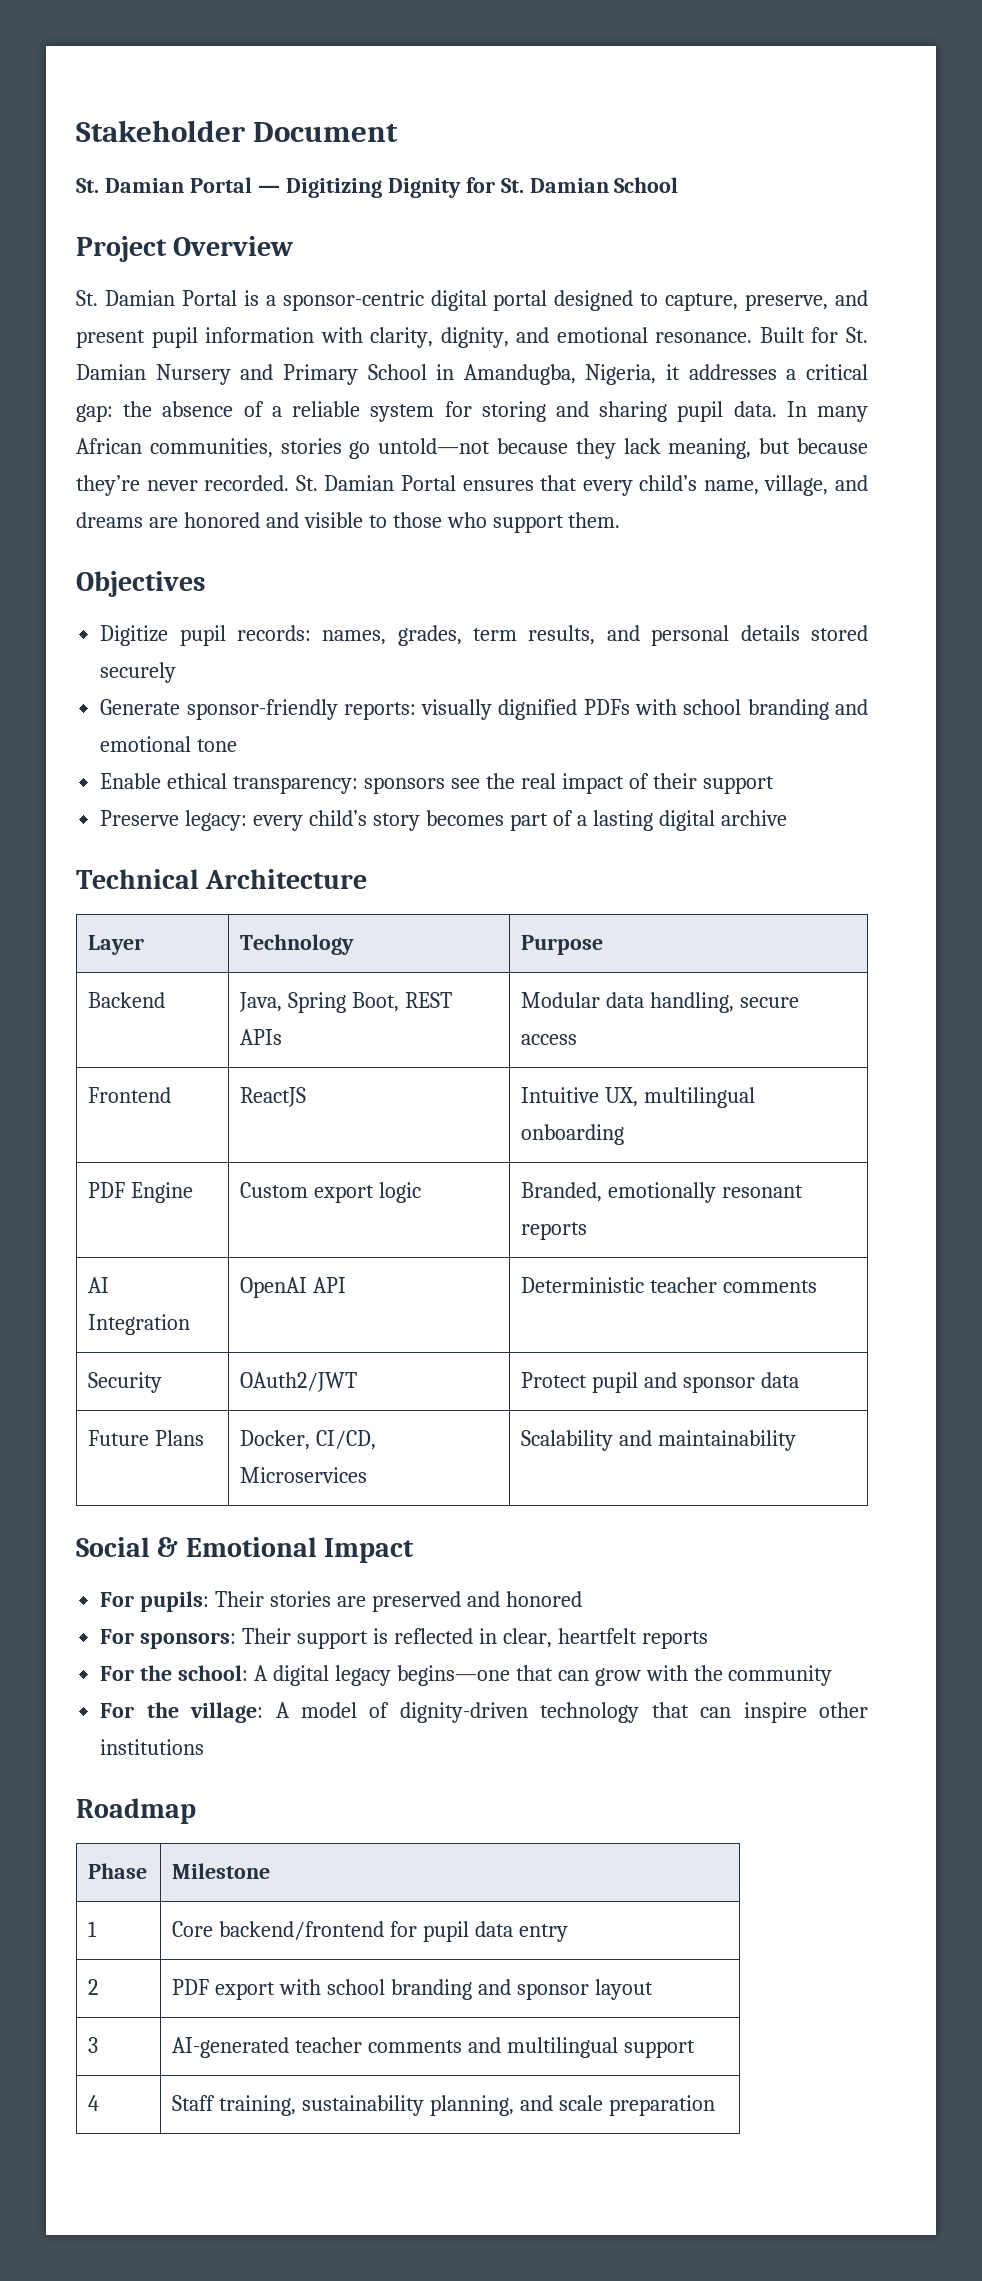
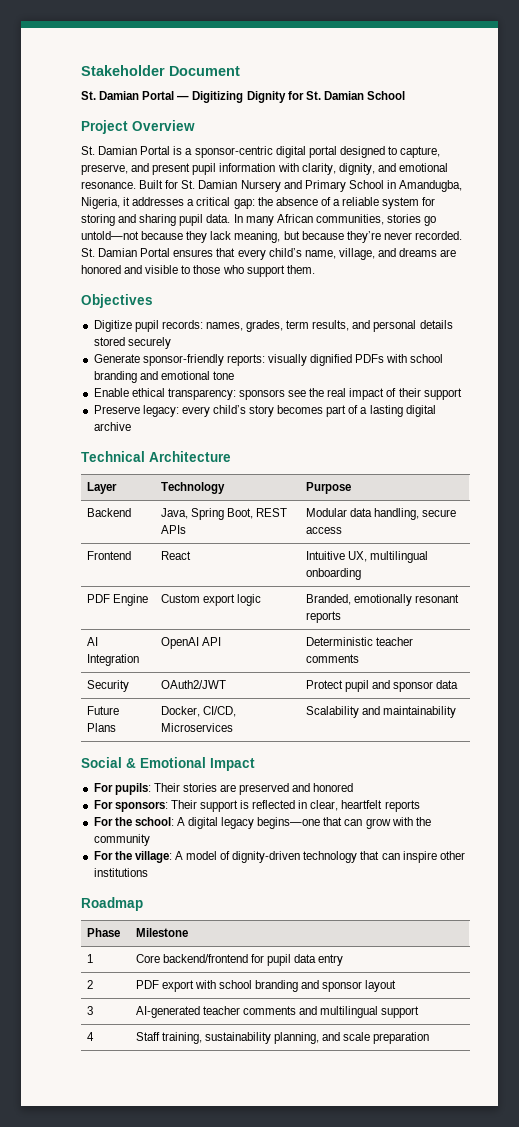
- Frontend | ReactJS | Intuitive UX, multilingual onboarding
+ Frontend | React | Intuitive UX, multilingual onboarding

